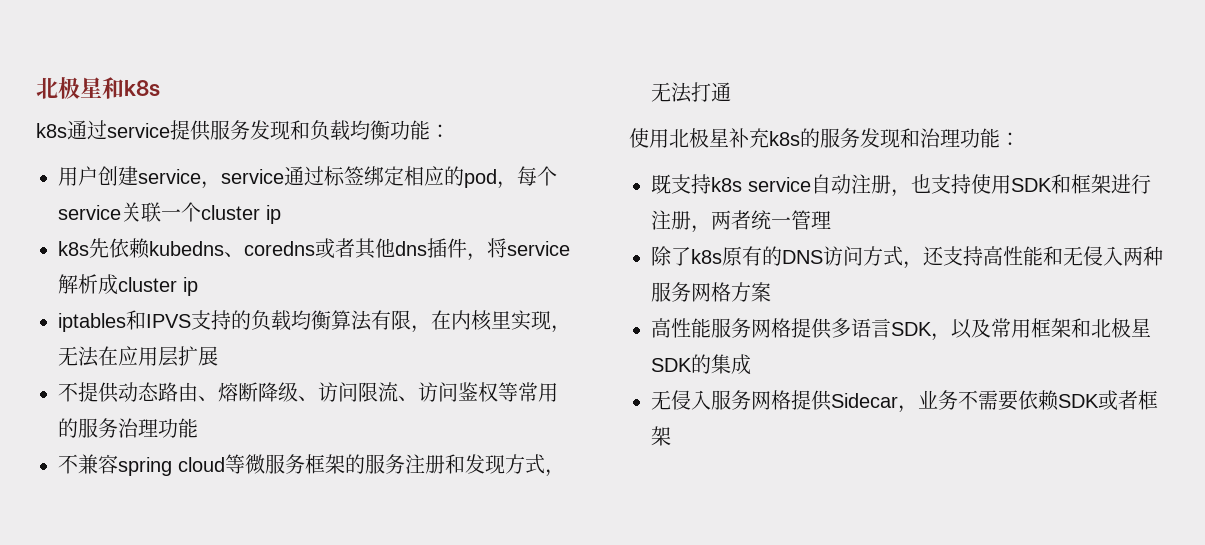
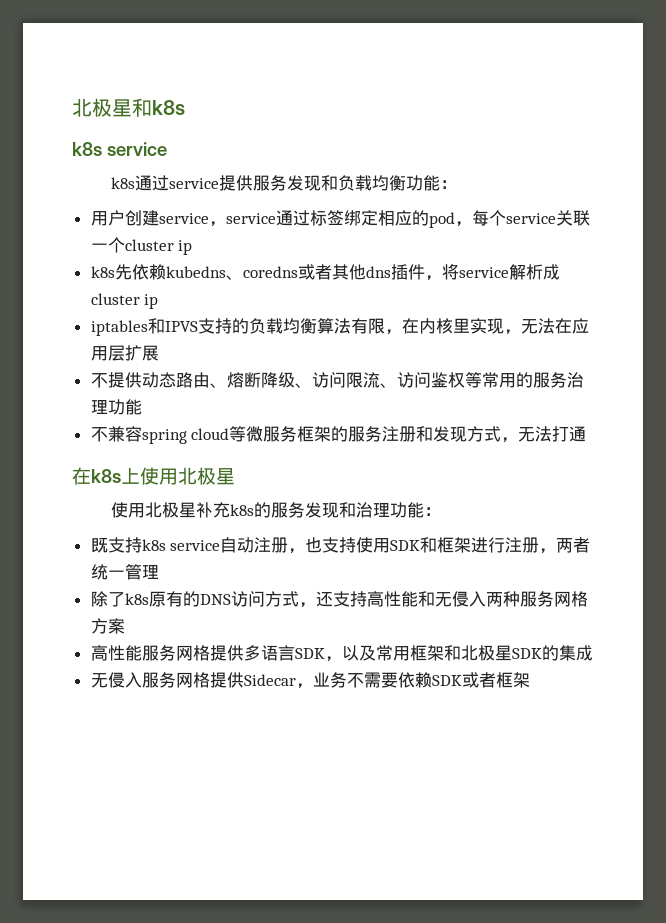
  北极星和k8s
+ k8s service
+ 在k8s上使用北极星

